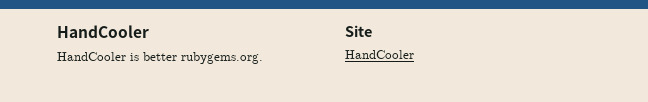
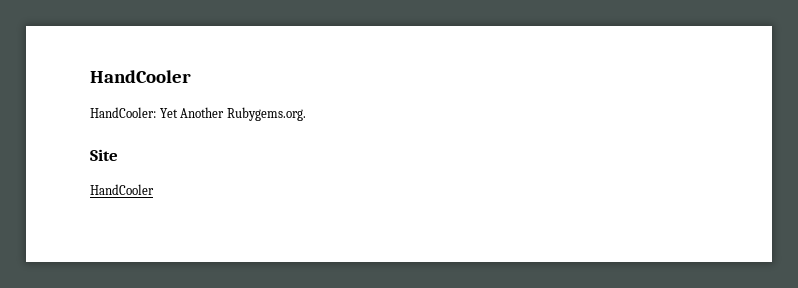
- HandCooler is better rubygems.org.
+ HandCooler: Yet Another Rubygems.org.

